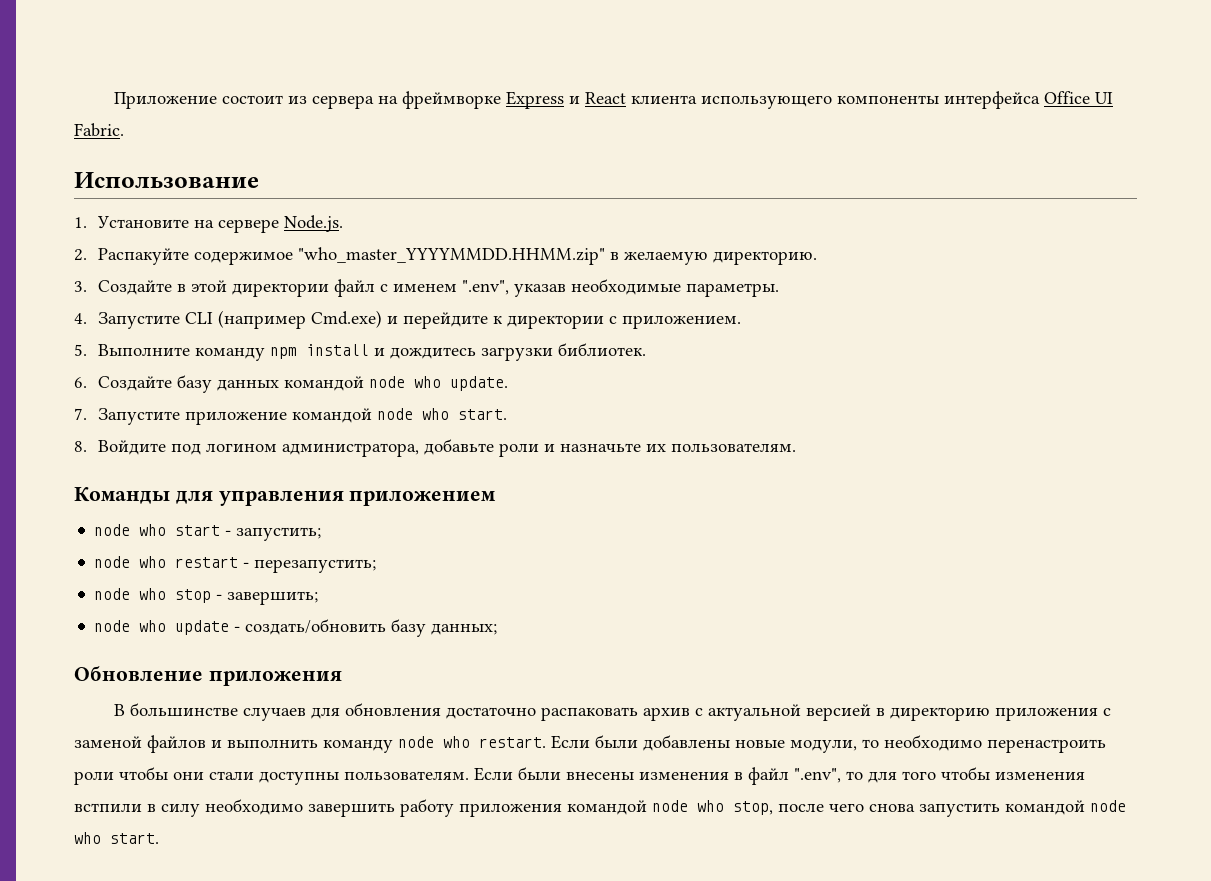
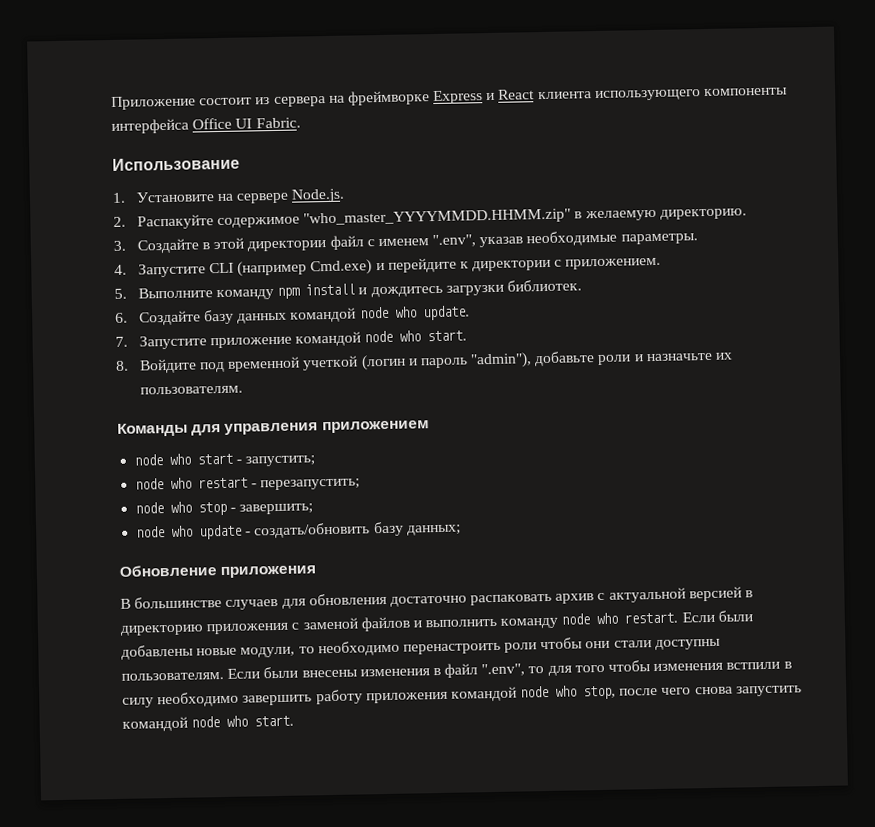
- 8. Войдите под логином администратора, добавьте роли и назначьте их пользователям.
+ 8. Войдите под временной учеткой (логин и пароль "admin"), добавьте роли и назначьте их пользователям.

